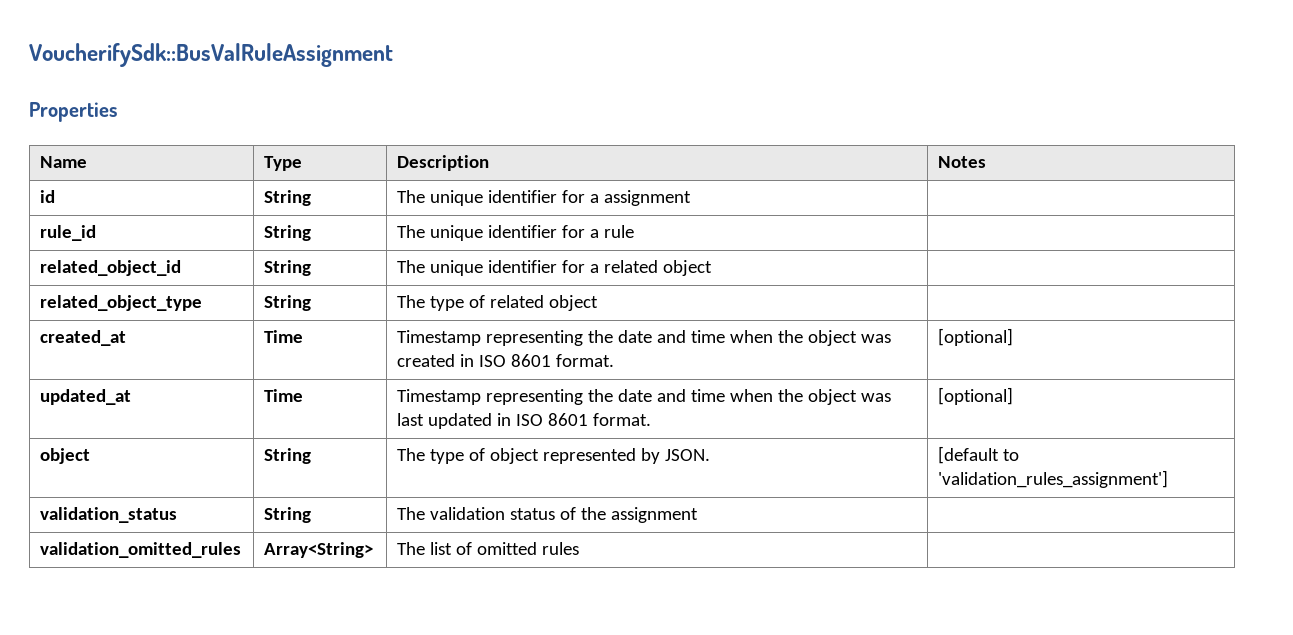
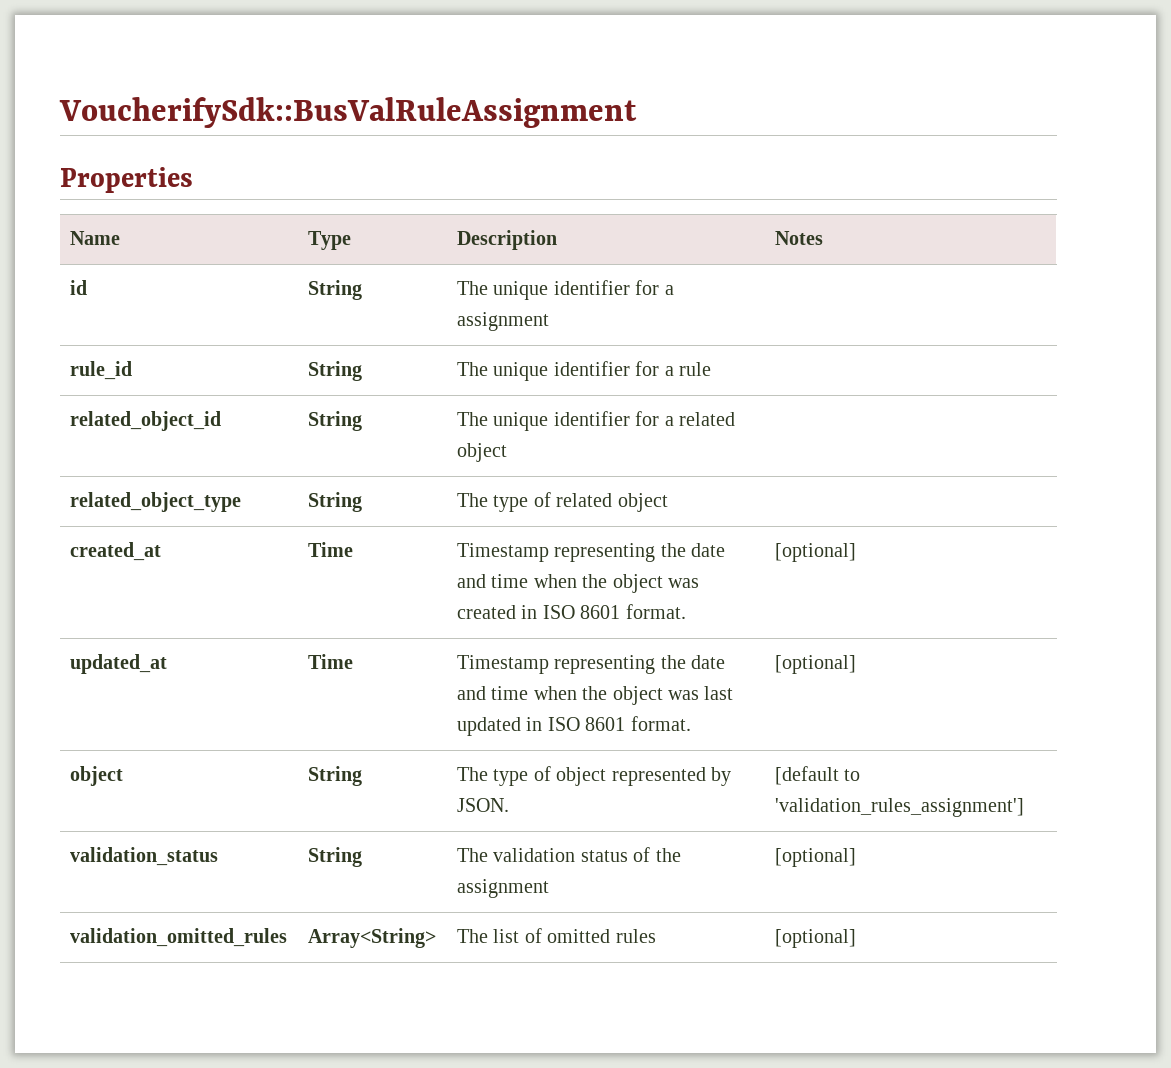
- validation_status | String | The validation status of the assignment |
+ validation_status | String | The validation status of the assignment | [optional]
- validation_omitted_rules | Array<String> | The list of omitted rules |
+ validation_omitted_rules | Array<String> | The list of omitted rules | [optional]

